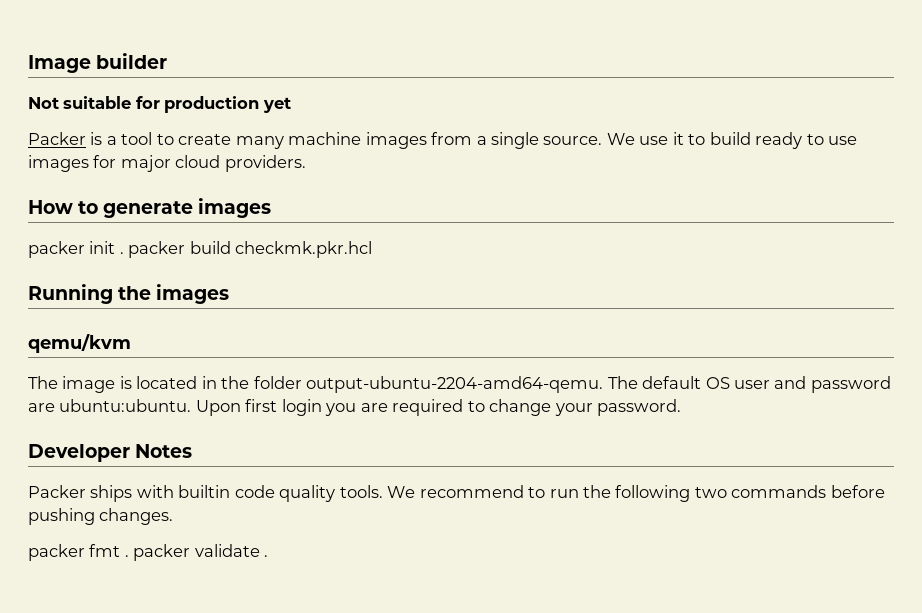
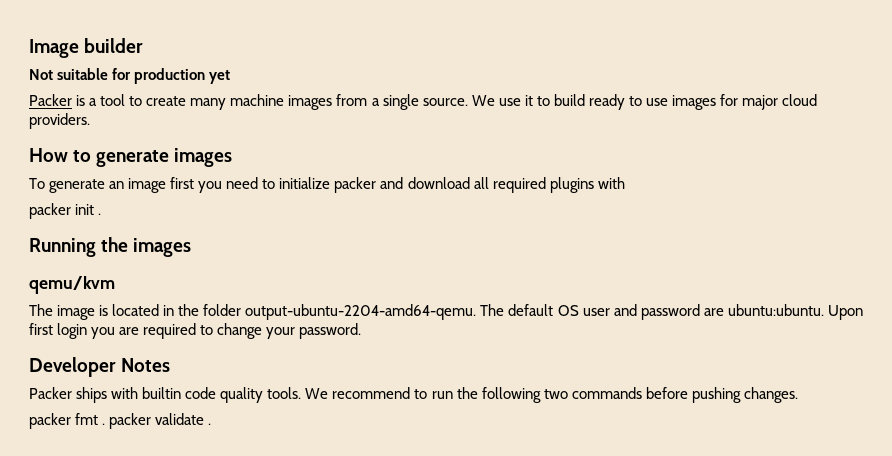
+ To generate an image first you need to initialize packer and download all required plugins with
- packer init . packer build checkmk.pkr.hcl
+ packer init .

